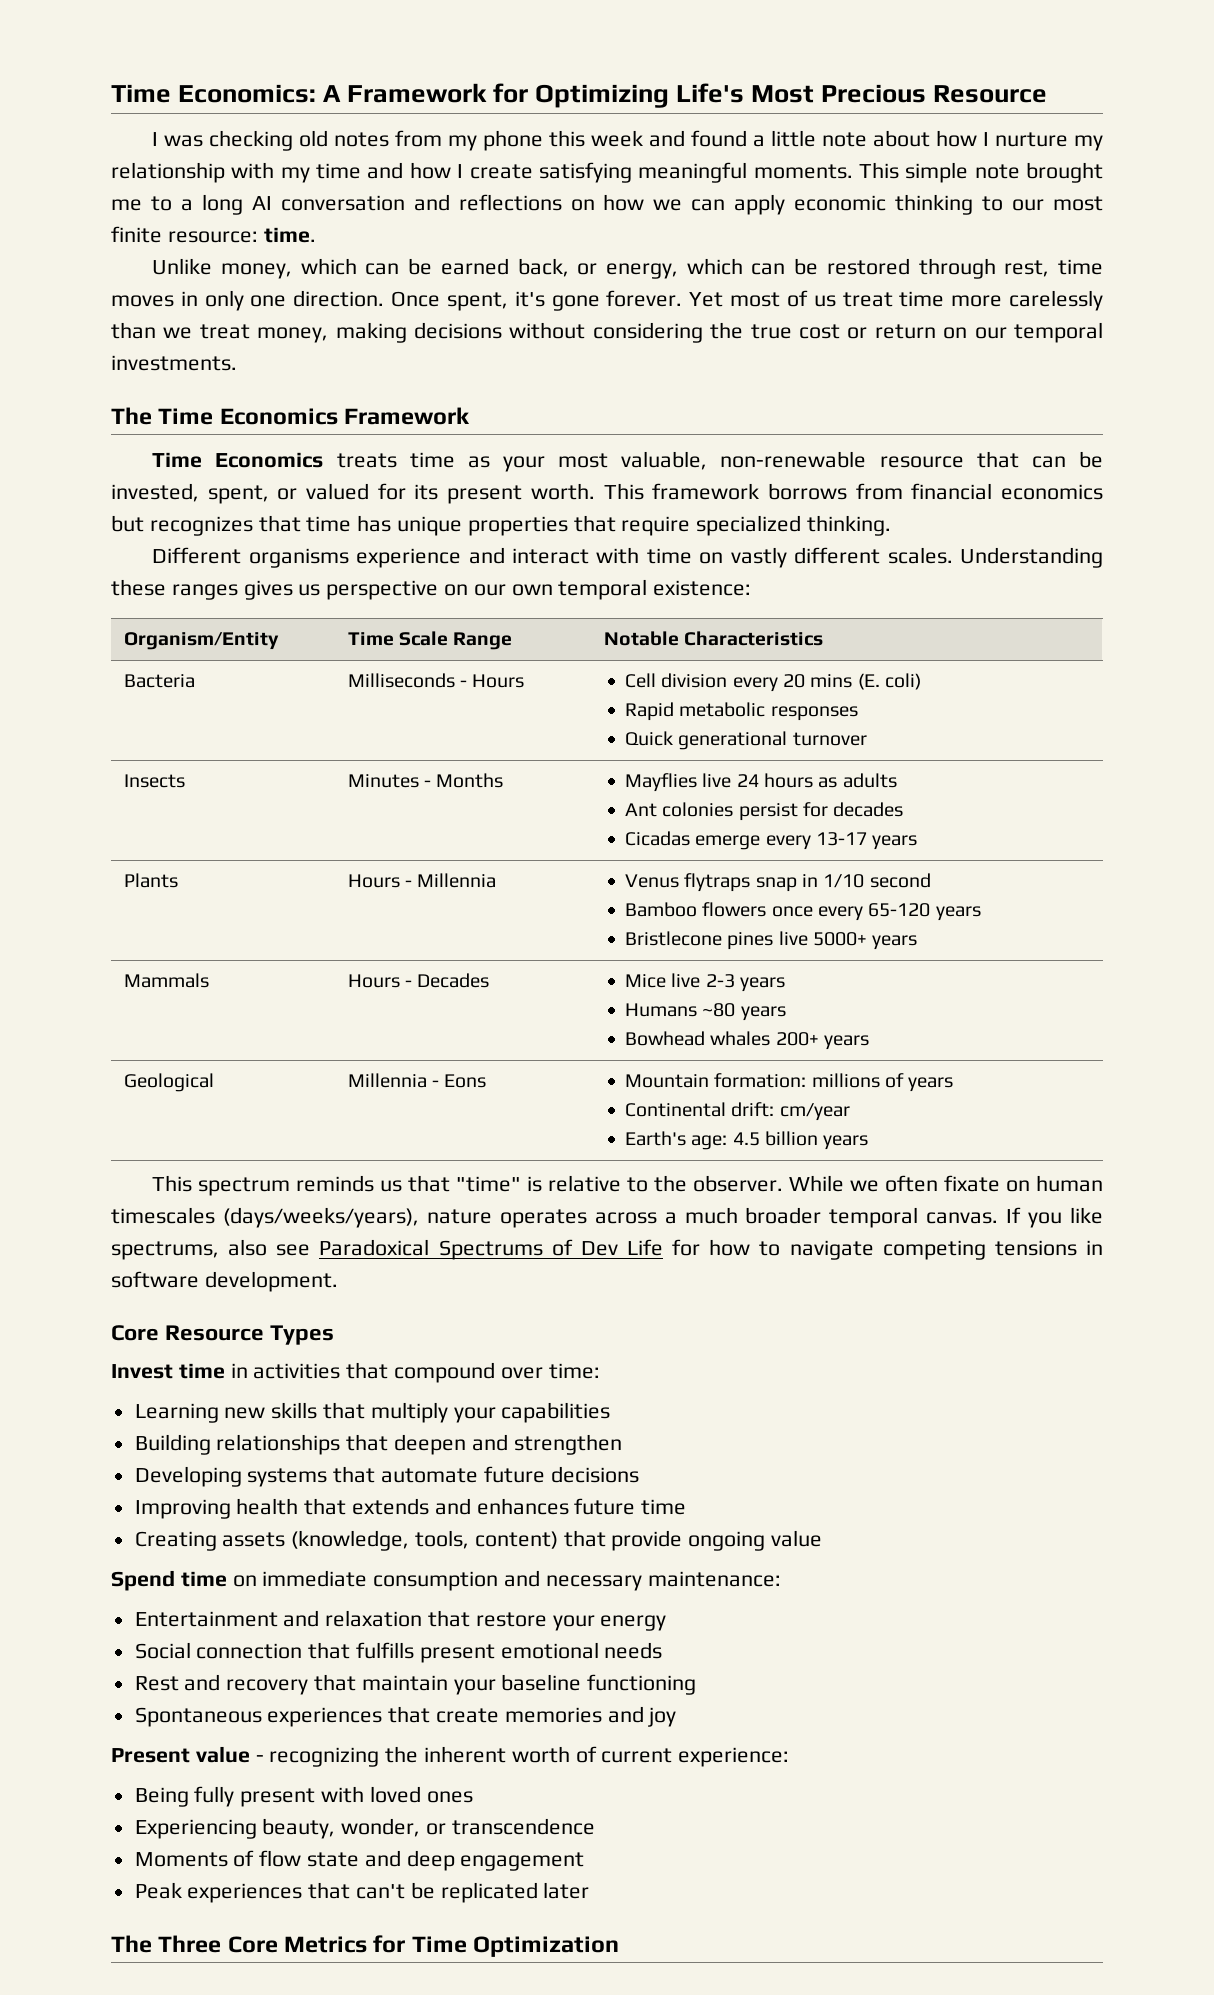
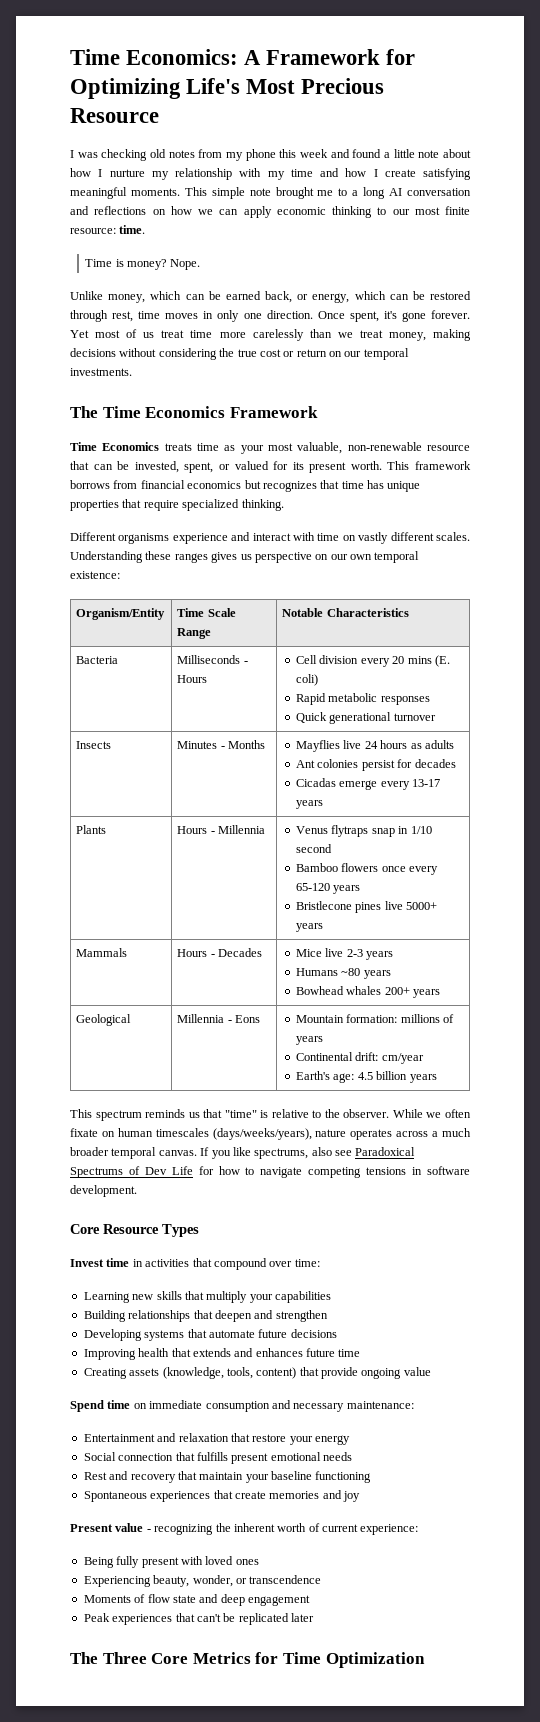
+ Time is money? Nope.

